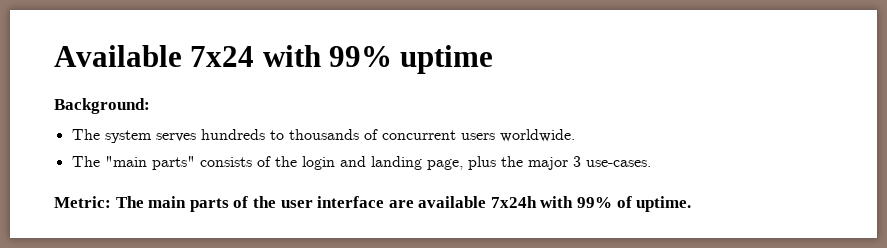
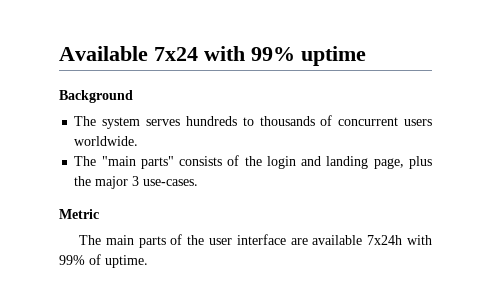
- Background:
+ Background
- Metric: The main parts of the user interface are available 7x24h with 99% of uptime.
+ Metric
+ The main parts of the user interface are available 7x24h with 99% of uptime.

